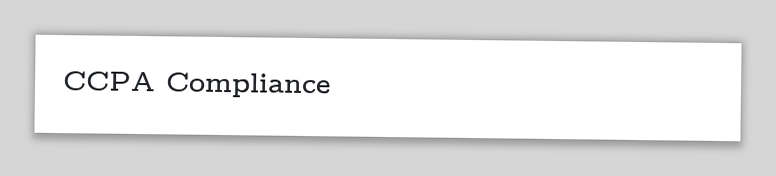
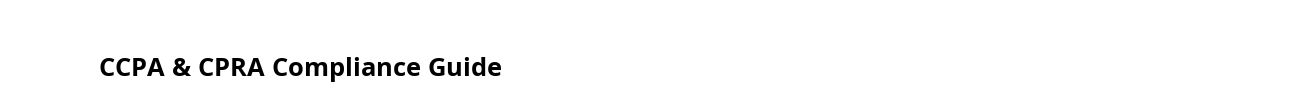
- CCPA Compliance
+ CCPA & CPRA Compliance Guide

